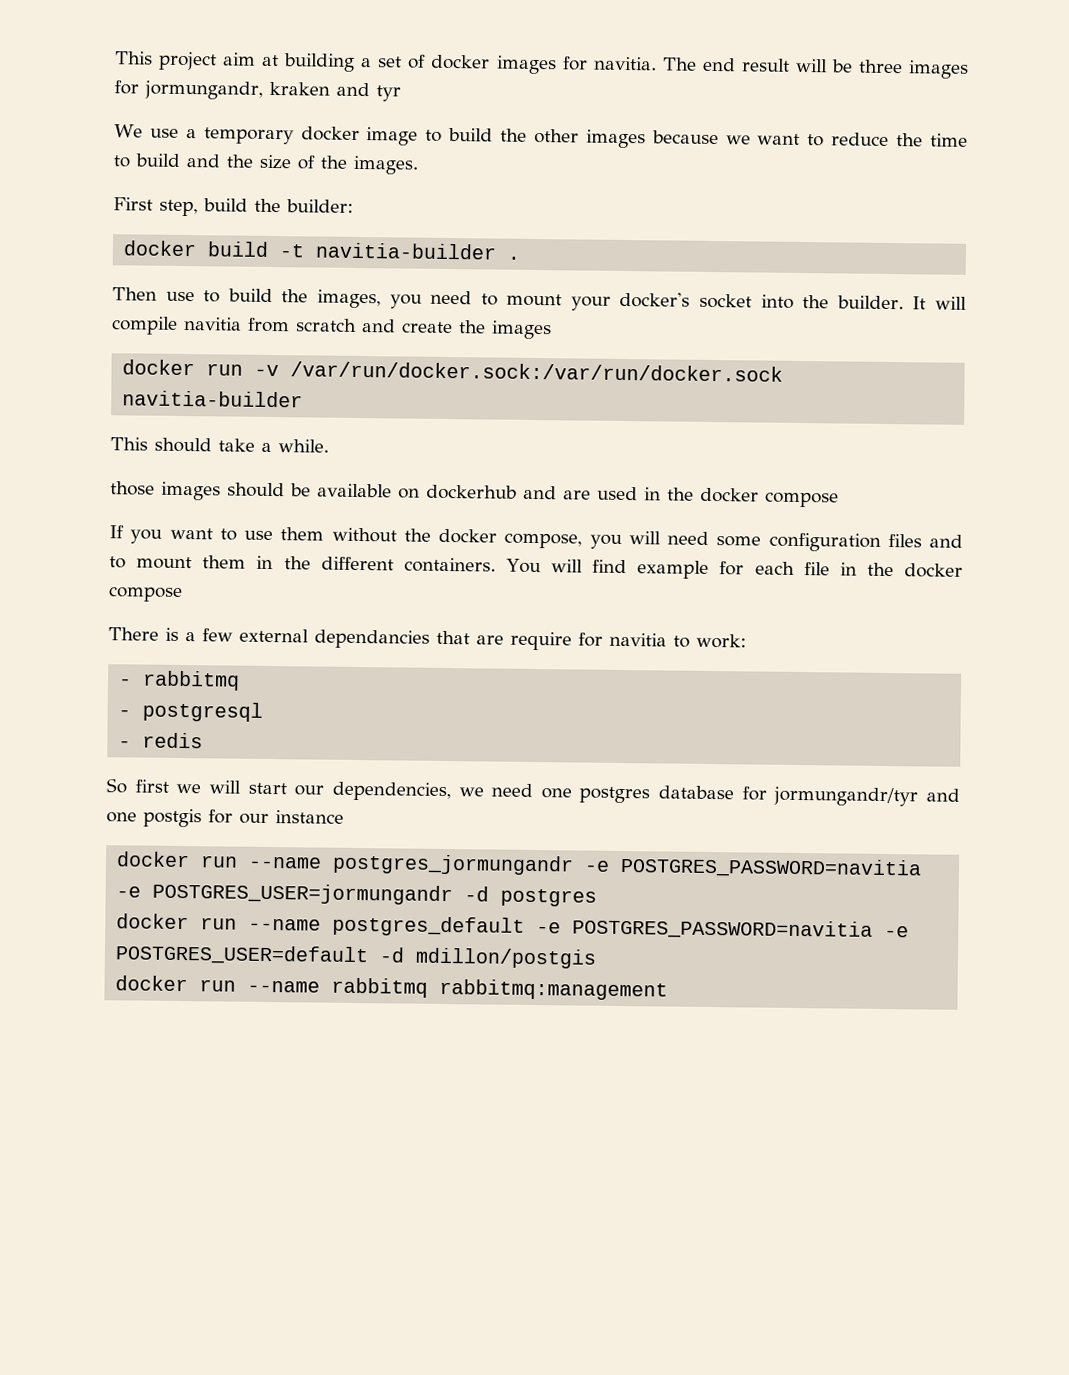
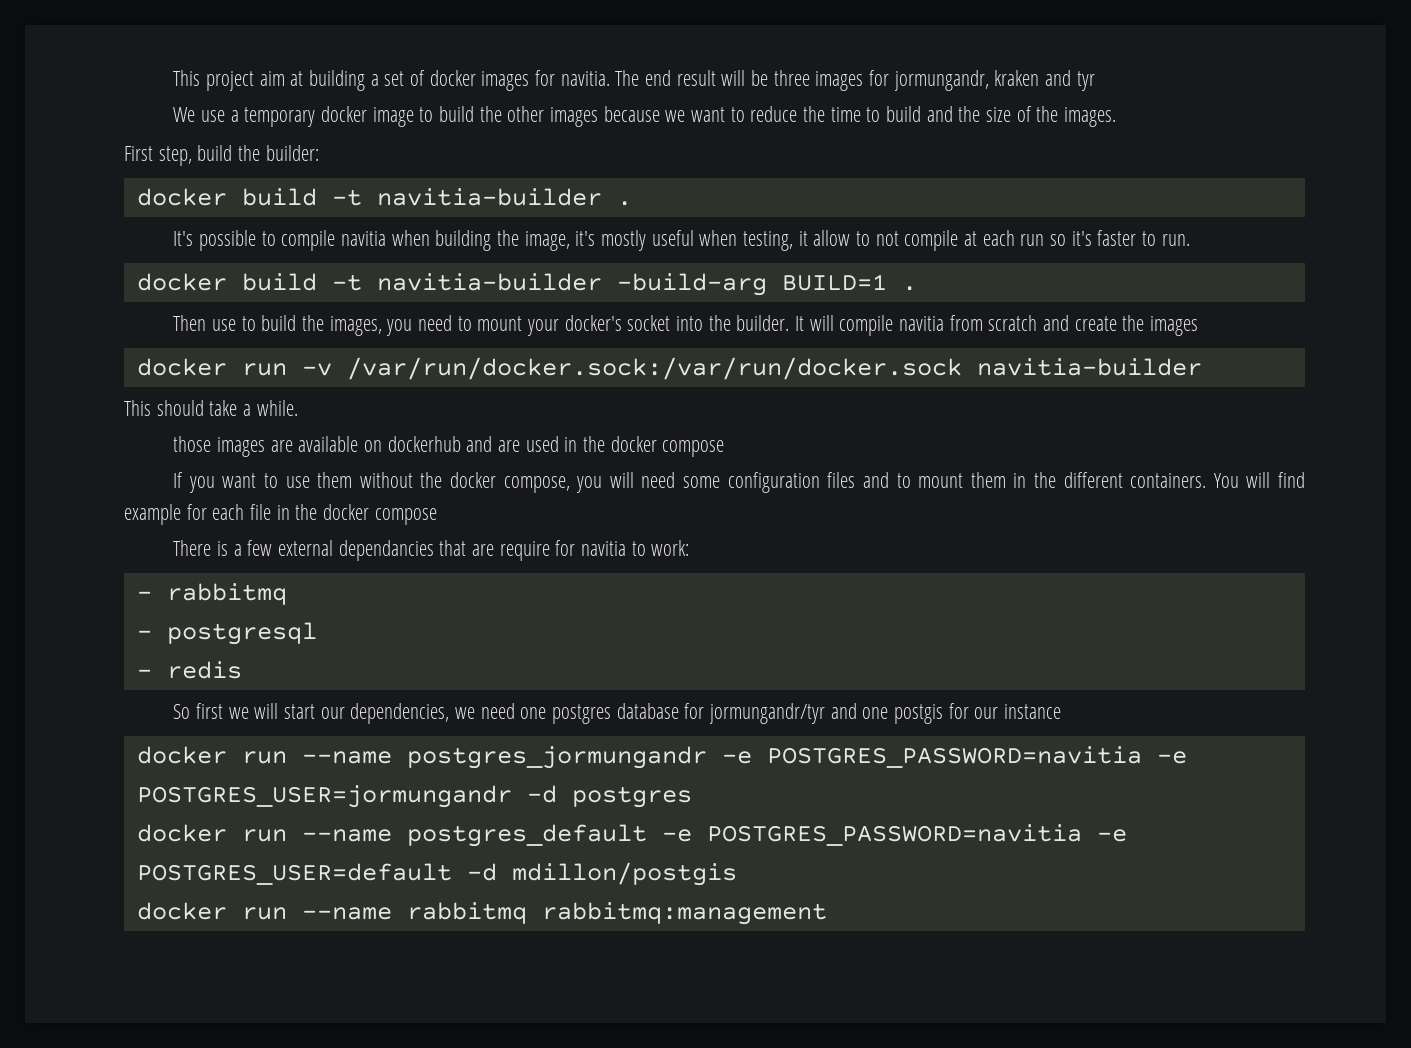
+ It's possible to compile navitia when building the image, it's mostly useful when testing, it allow to not compile at each run so it's faster to run.
+ docker build -t navitia-builder -build-arg BUILD=1 .
- those images should be available on dockerhub and are used in the docker compose
+ those images are available on dockerhub and are used in the docker compose

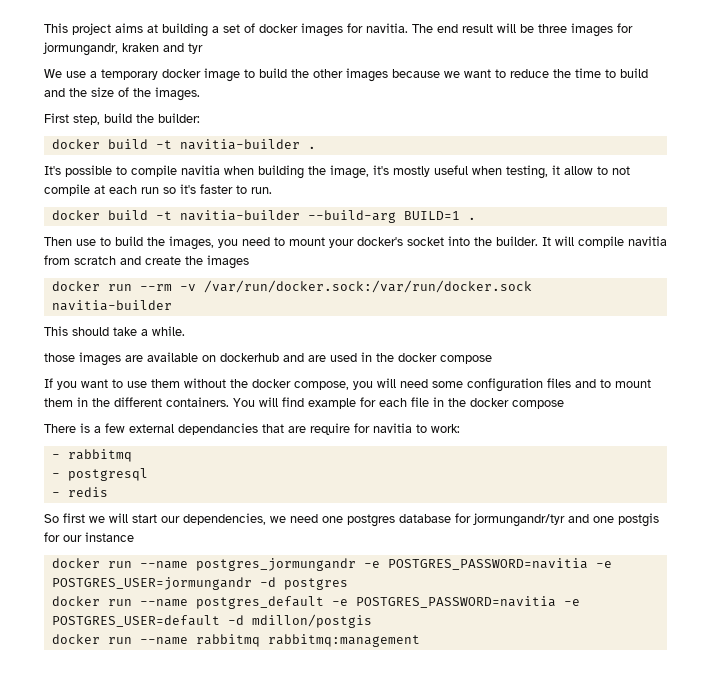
- This project aim at building a set of docker images for navitia.
+ This project aims at building a set of docker images for navitia.
- docker build -t navitia-builder -build-arg BUILD=1 .
+ docker build -t navitia-builder --build-arg BUILD=1 .
- docker run -v /var/run/docker.sock:/var/run/docker.sock navitia-builder
+ docker run --rm -v /var/run/docker.sock:/var/run/docker.sock navitia-builder

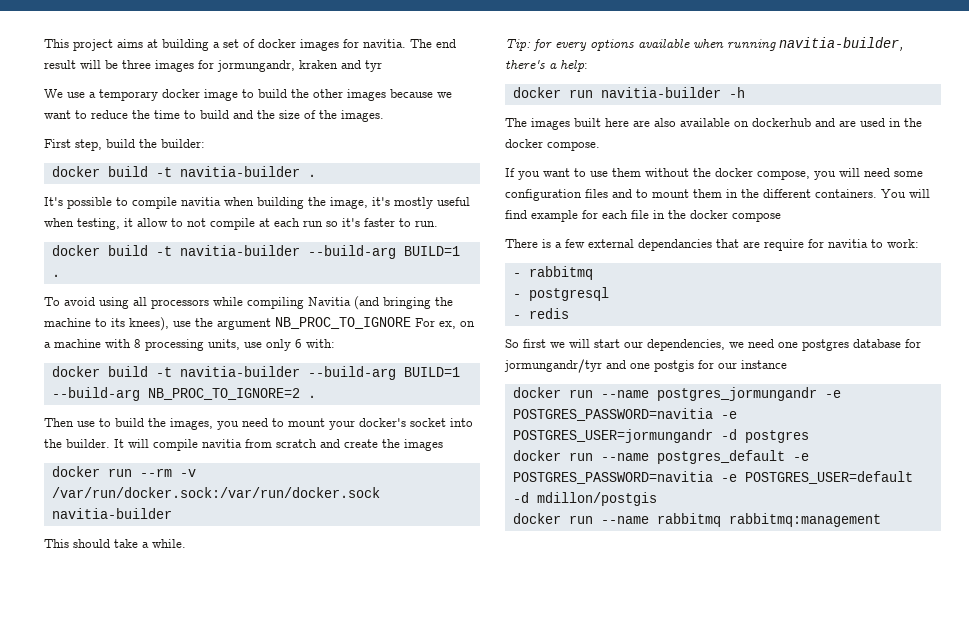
+ To avoid using all processors while compiling Navitia (and bringing the machine to its knees), use the argument NB_PROC_TO_IGNORE For ex, on a machine with 8 processing units, use only 6 with:
+ docker build -t navitia-builder --build-arg BUILD=1 --build-arg NB_PROC_TO_IGNORE=2 .
- those images are available on dockerhub and are used in the docker compose
+ Tip: for every options available when running navitia-builder, there's a help:
+ docker run navitia-builder -h
+ The images built here are also available on dockerhub and are used in the docker compose.

